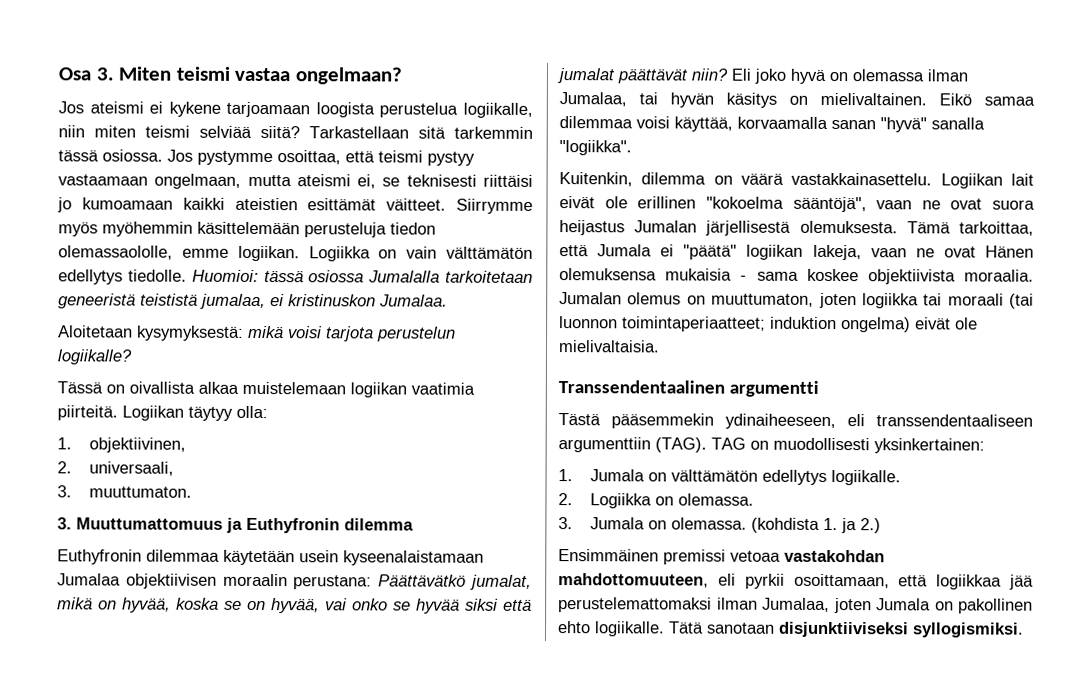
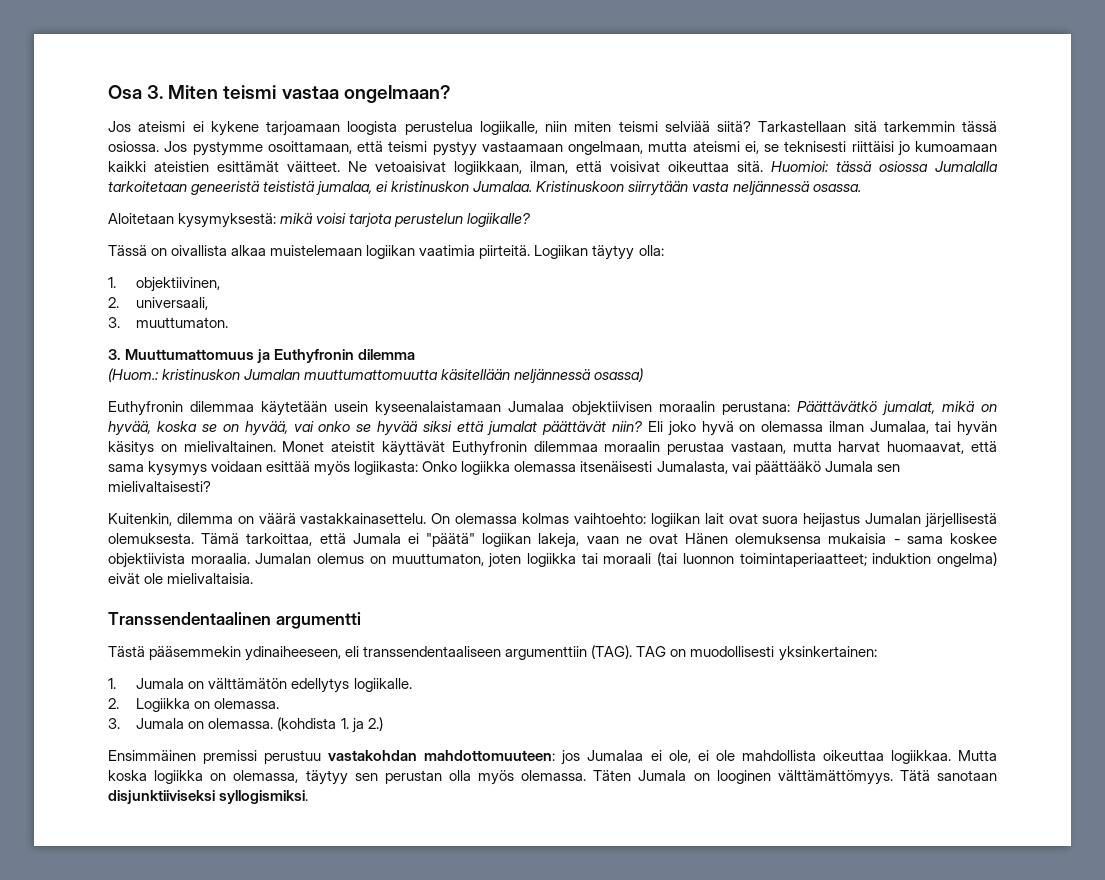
- Jos pystymme osoittaa, että teismi pystyy vastaamaan ongelmaan, mutta ateismi ei, se teknisesti riittäisi jo kumoamaan kaikki ateistien esittämät väitteet.
+ Jos pystymme osoittamaan, että teismi pystyy vastaamaan ongelmaan, mutta ateismi ei, se teknisesti riittäisi jo kumoamaan kaikki ateistien esittämät väitteet.
- Siirrymme myös myöhemmin käsittelemään perusteluja tiedon olemassaololle, emme logiikan. Logiikka on vain välttämätön edellytys tiedolle.
+ Ne vetoaisivat logiikkaan, ilman, että voisivat oikeuttaa sitä.
+ Kristinuskoon siirrytään vasta neljännessä osassa.
+ (Huom.: kristinuskon Jumalan muuttumattomuutta käsitellään neljännessä osassa)
- Eikö samaa dilemmaa voisi käyttää, korvaamalla sanan "hyvä" sanalla "logiikka".
+ Monet ateistit käyttävät Euthyfronin dilemmaa moraalin perustaa vastaan, mutta harvat huomaavat, että sama kysymys voidaan esittää myös logiikasta: Onko logiikka olemassa itsenäisesti Jumalasta, vai päättääkö Jumala sen mielivaltaisesti?
- Logiikan lait eivät ole erillinen "kokoelma sääntöjä", vaan ne ovat suora heijastus Jumalan järjellisestä olemuksesta.
+ On olemassa kolmas vaihtoehto: logiikan lait ovat suora heijastus Jumalan järjellisestä olemuksesta.
- Ensimmäinen premissi vetoaa vastakohdan mahdottomuuteen, eli pyrkii osoittamaan, että logiikkaa jää perustelemattomaksi ilman Jumalaa, joten Jumala on pakollinen ehto logiikalle.
+ Ensimmäinen premissi perustuu vastakohdan mahdottomuuteen: jos Jumalaa ei ole, ei ole mahdollista oikeuttaa logiikkaa. Mutta koska logiikka on olemassa, täytyy sen perustan olla myös olemassa. Täten Jumala on looginen välttämättömyys.

